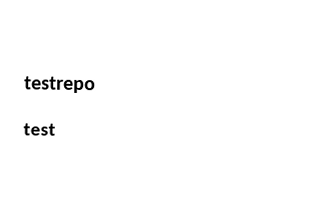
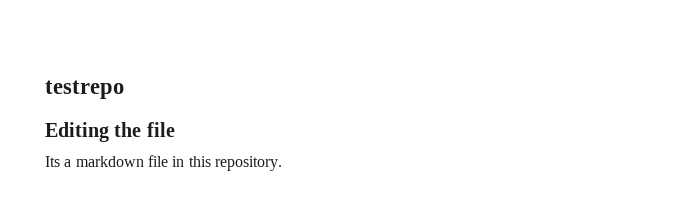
- test
+ Editing the file
+ Its a markdown file in this repository.

